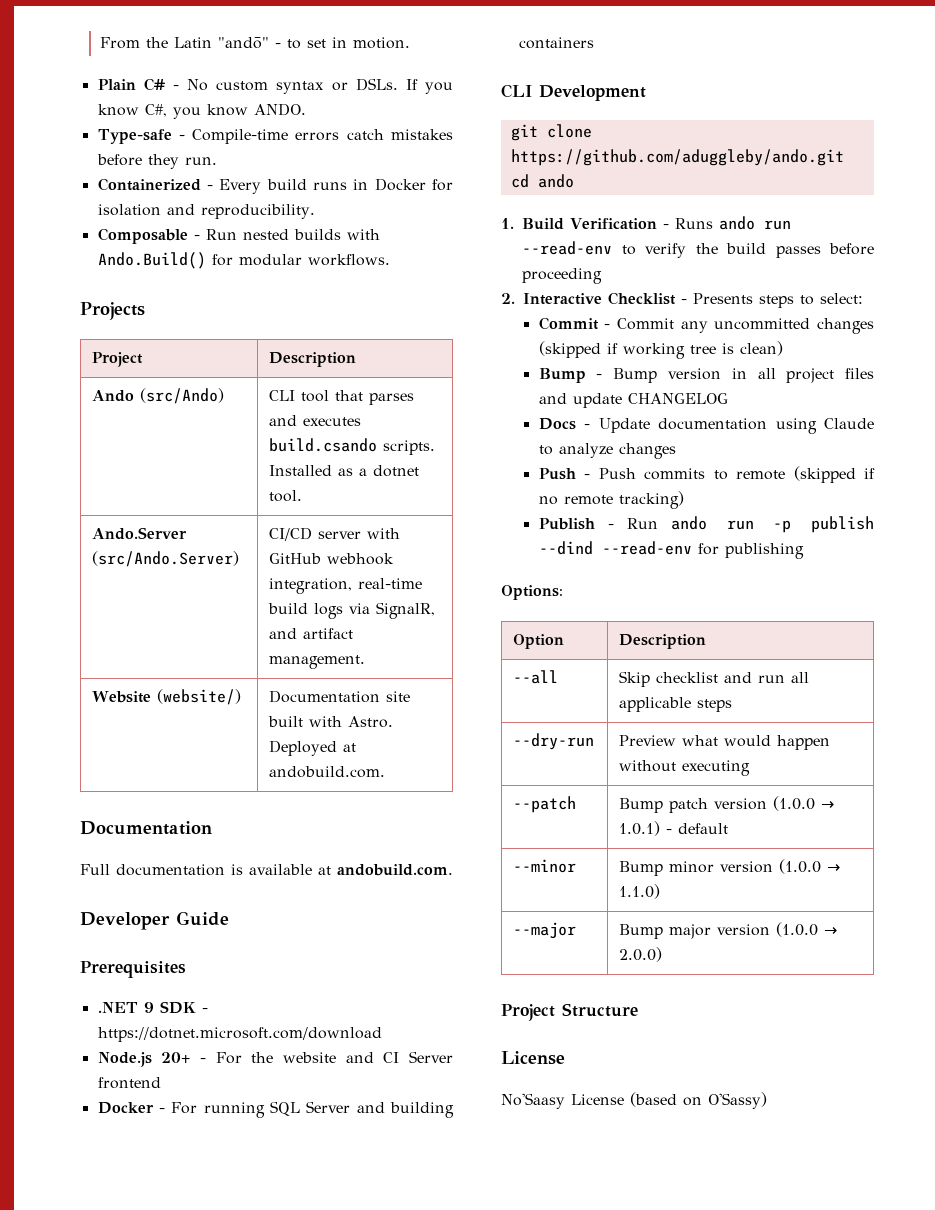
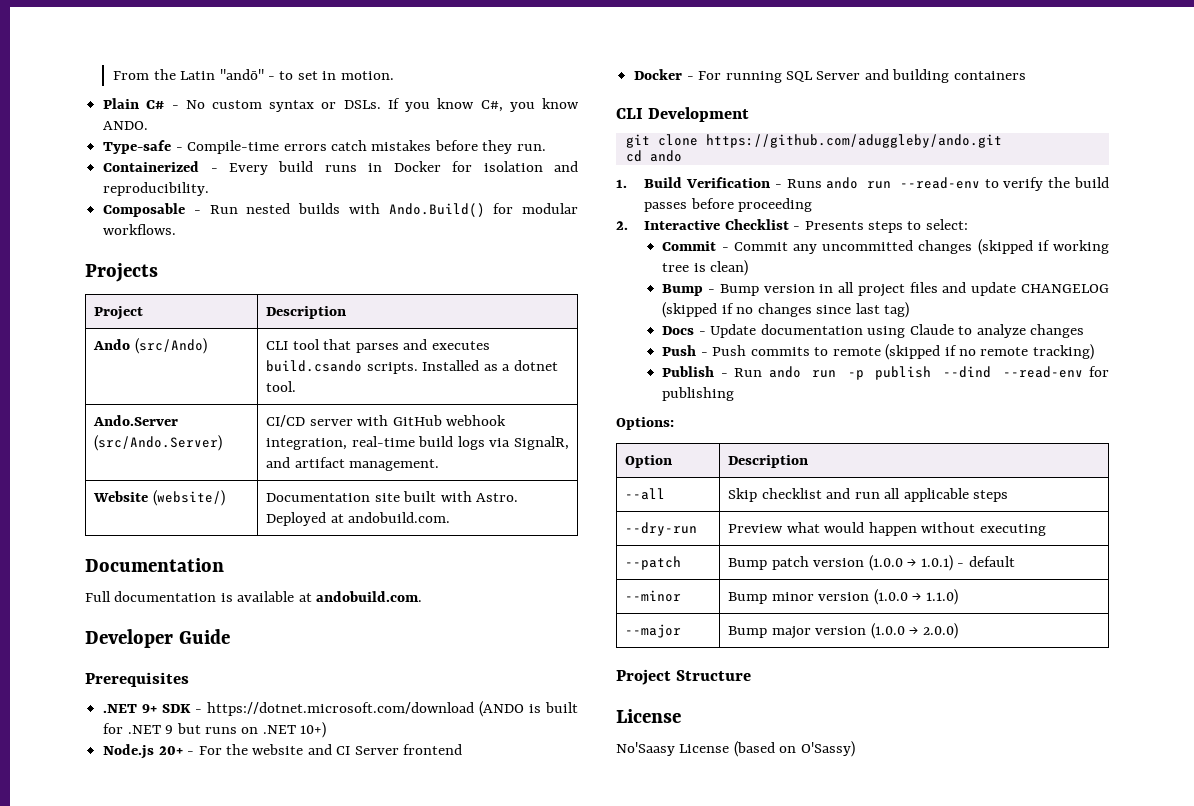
- .NET 9 SDK - https://dotnet.microsoft.com/download
+ .NET 9+ SDK - https://dotnet.microsoft.com/download (ANDO is built for .NET 9 but runs on .NET 10+)
- Bump - Bump version in all project files and update CHANGELOG
+ Bump - Bump version in all project files and update CHANGELOG (skipped if no changes since last tag)

